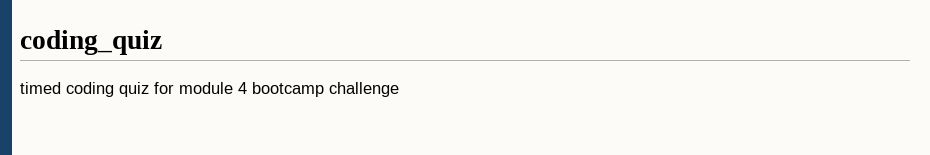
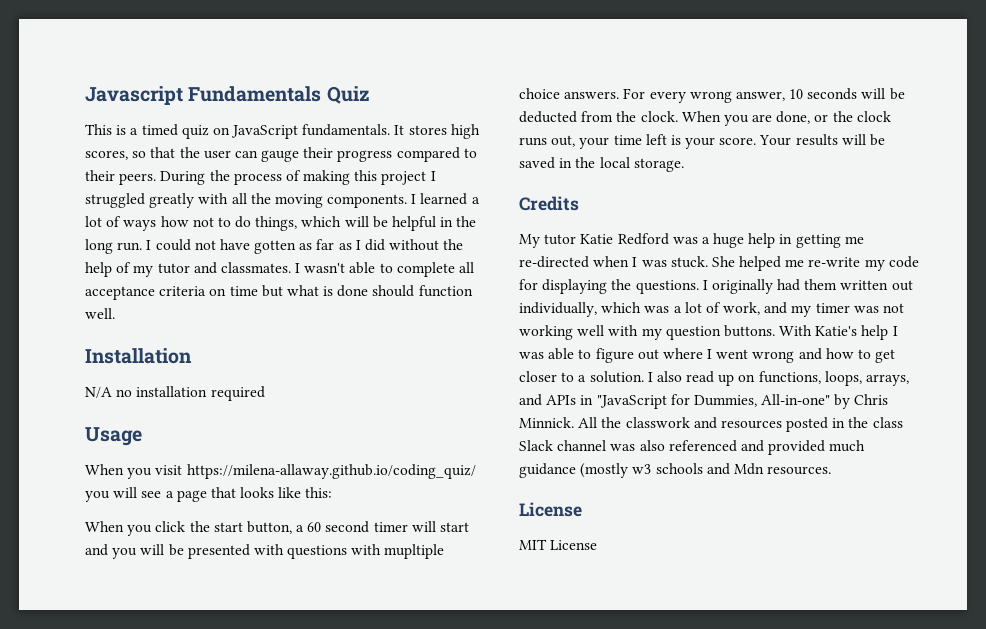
- coding_quiz
- timed coding quiz for module 4 bootcamp challenge
+ Javascript Fundamentals Quiz
+ This is a timed quiz on JavaScript fundamentals. It stores high scores, so that the user can gauge their progress compared to their peers. During the process of making this project I struggled greatly with all the moving components. I learned a lot of ways how not to do things, which will be helpful in the long run. I could not have gotten as far as I did without the help of my tutor and classmates. I wasn't able to complete all acceptance criteria on time but what is done should function well.
+ Installation
+ N/A no installation required
+ Usage
+ When you visit https://milena-allaway.github.io/coding_quiz/ you will see a page that looks like this:
+ When you click the start button, a 60 second timer will start and you will be presented with questions with mupltiple choice answers. For every wrong answer, 10 seconds will be deducted from the clock. When you are done, or the clock runs out, your time left is your score. Your results will be saved in the local storage.
+ Credits
+ My tutor Katie Redford was a huge help in getting me re-directed when I was stuck. She helped me re-write my code for displaying the questions. I originally had them written out individually, which was a lot of work, and my timer was not working well with my question buttons. With Katie's help I was able to figure out where I went wrong and how to get closer to a solution. I also read up on functions, loops, arrays, and APIs in "JavaScript for Dummies, All-in-one" by Chris Minnick. All the classwork and resources posted in the class Slack channel was also referenced and provided much guidance (mostly w3 schools and Mdn resources.
+ License
+ MIT License

